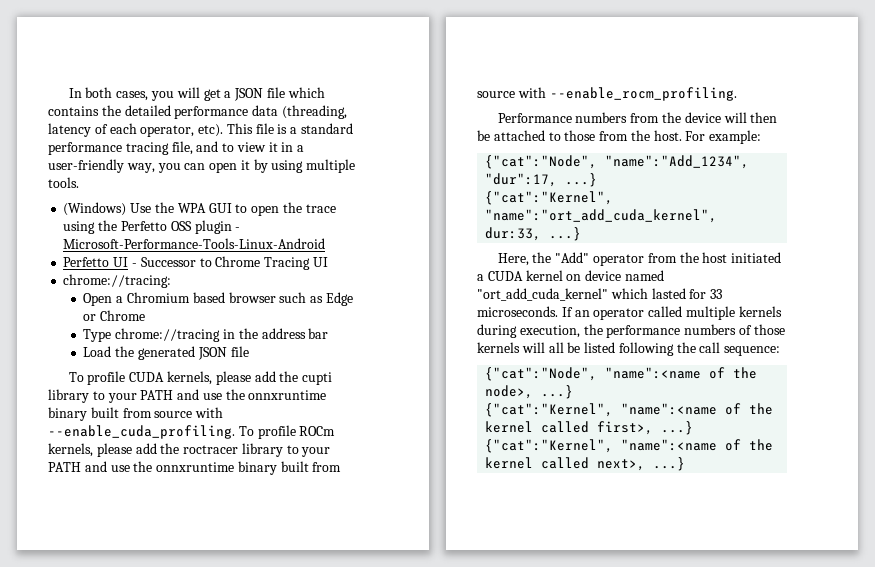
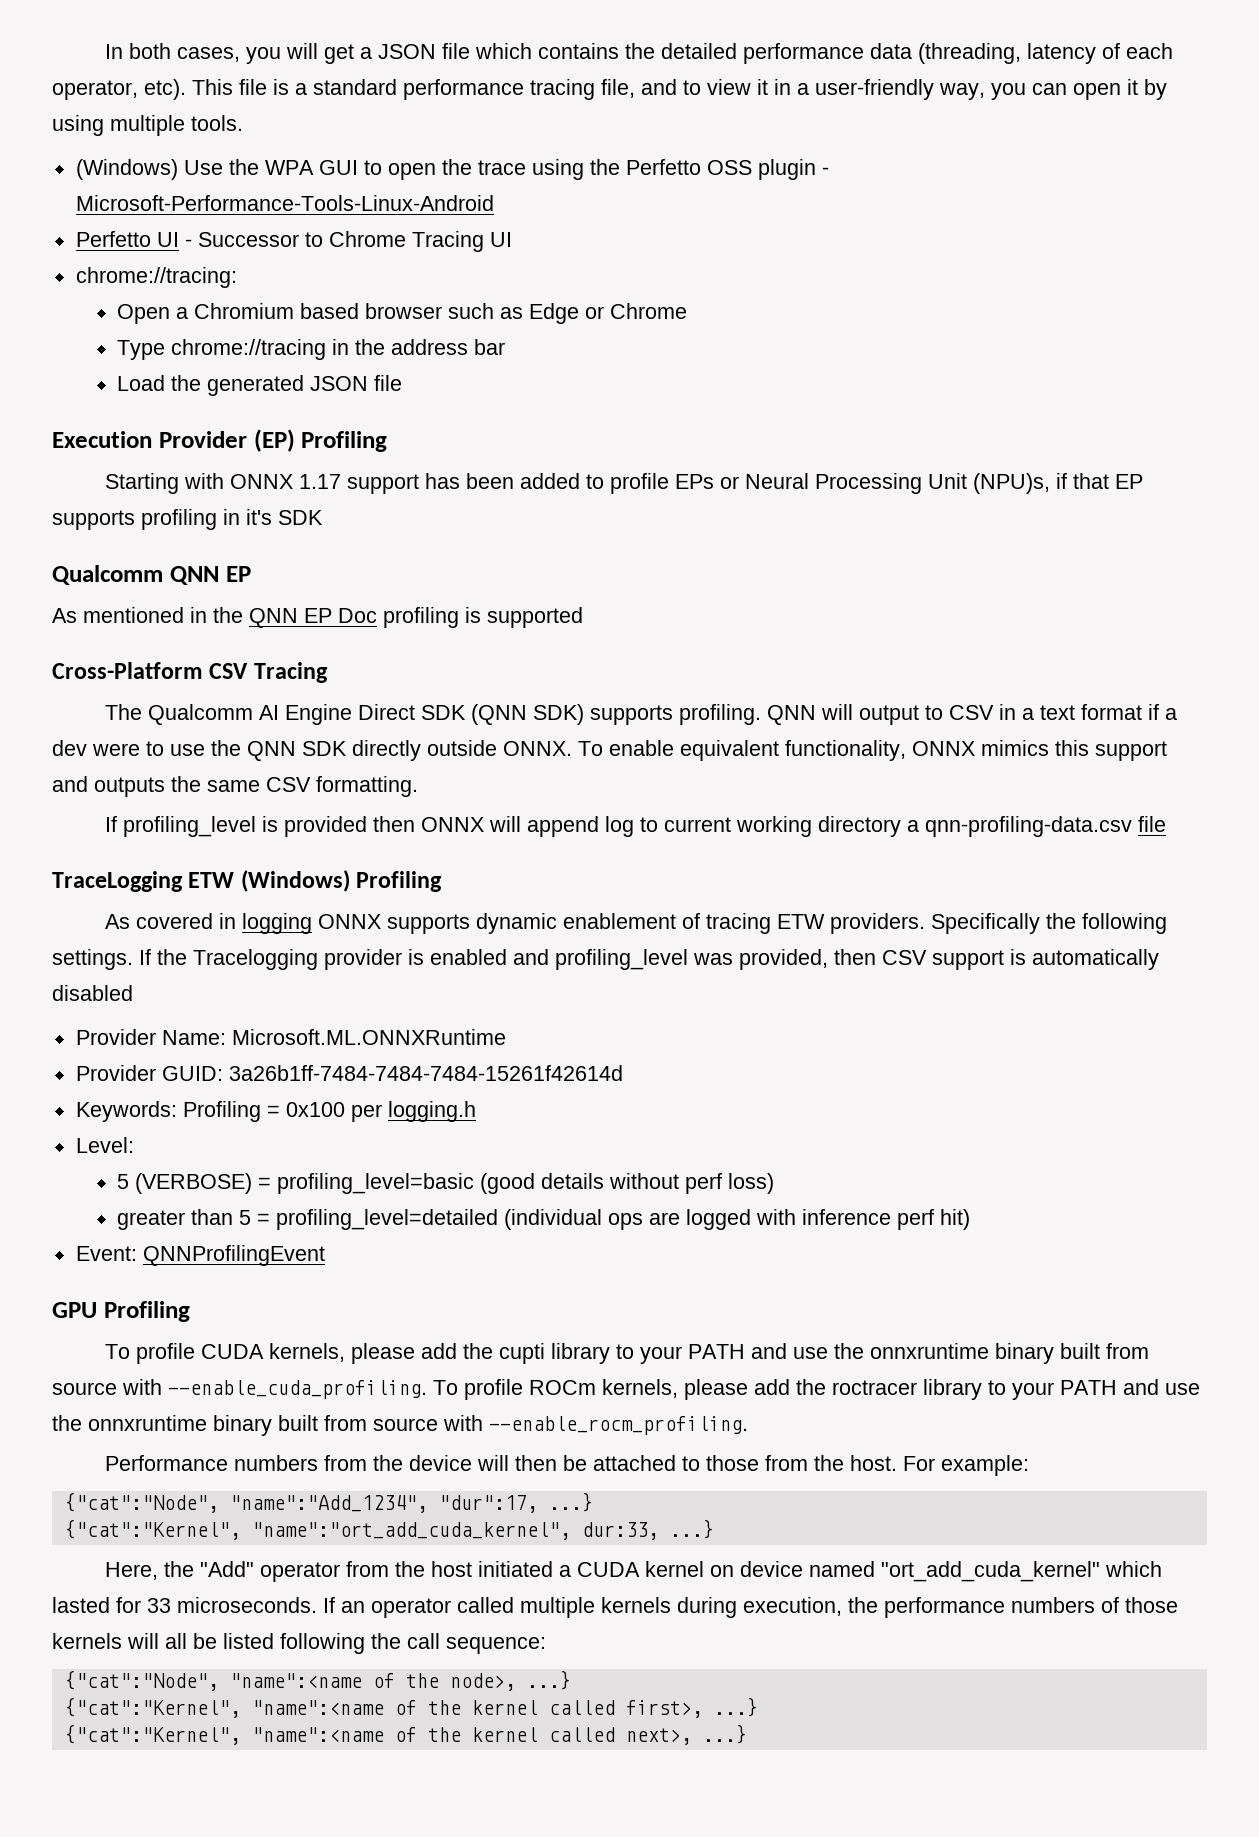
+ Execution Provider (EP) Profiling
+ Starting with ONNX 1.17 support has been added to profile EPs or Neural Processing Unit (NPU)s, if that EP supports profiling in it's SDK
+ Qualcomm QNN EP
+ As mentioned in the QNN EP Doc profiling is supported
+ Cross-Platform CSV Tracing
+ The Qualcomm AI Engine Direct SDK (QNN SDK) supports profiling. QNN will output to CSV in a text format if a dev were to use the QNN SDK directly outside ONNX. To enable equivalent functionality, ONNX mimics this support and outputs the same CSV formatting.
+ If profiling_level is provided then ONNX will append log to current working directory a qnn-profiling-data.csv file
+ TraceLogging ETW (Windows) Profiling
+ As covered in logging ONNX supports dynamic enablement of tracing ETW providers. Specifically the following settings. If the Tracelogging provider is enabled and profiling_level was provided, then CSV support is automatically disabled
+ Provider Name: Microsoft.ML.ONNXRuntime
+ Provider GUID: 3a26b1ff-7484-7484-7484-15261f42614d
+ Keywords: Profiling = 0x100 per logging.h
+ Level:
+ 5 (VERBOSE) = profiling_level=basic (good details without perf loss)
+ greater than 5 = profiling_level=detailed (individual ops are logged with inference perf hit)
+ Event: QNNProfilingEvent
+ GPU Profiling

